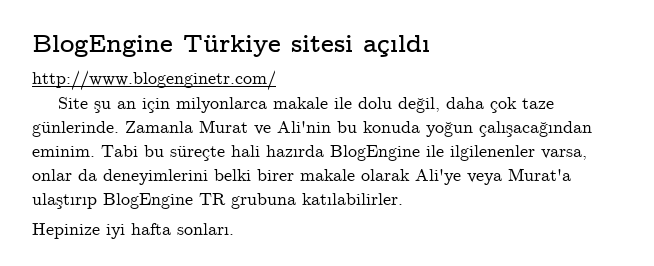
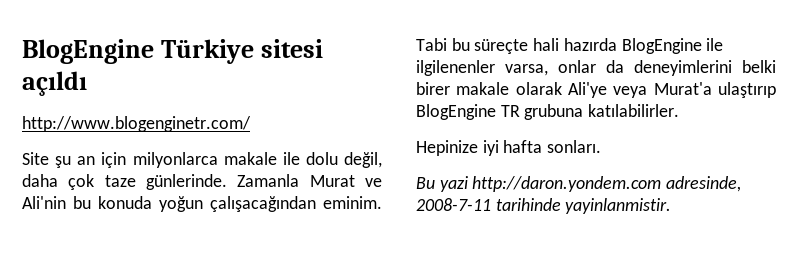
+ Bu yazi http://daron.yondem.com adresinde, 2008-7-11 tarihinde yayinlanmistir.

